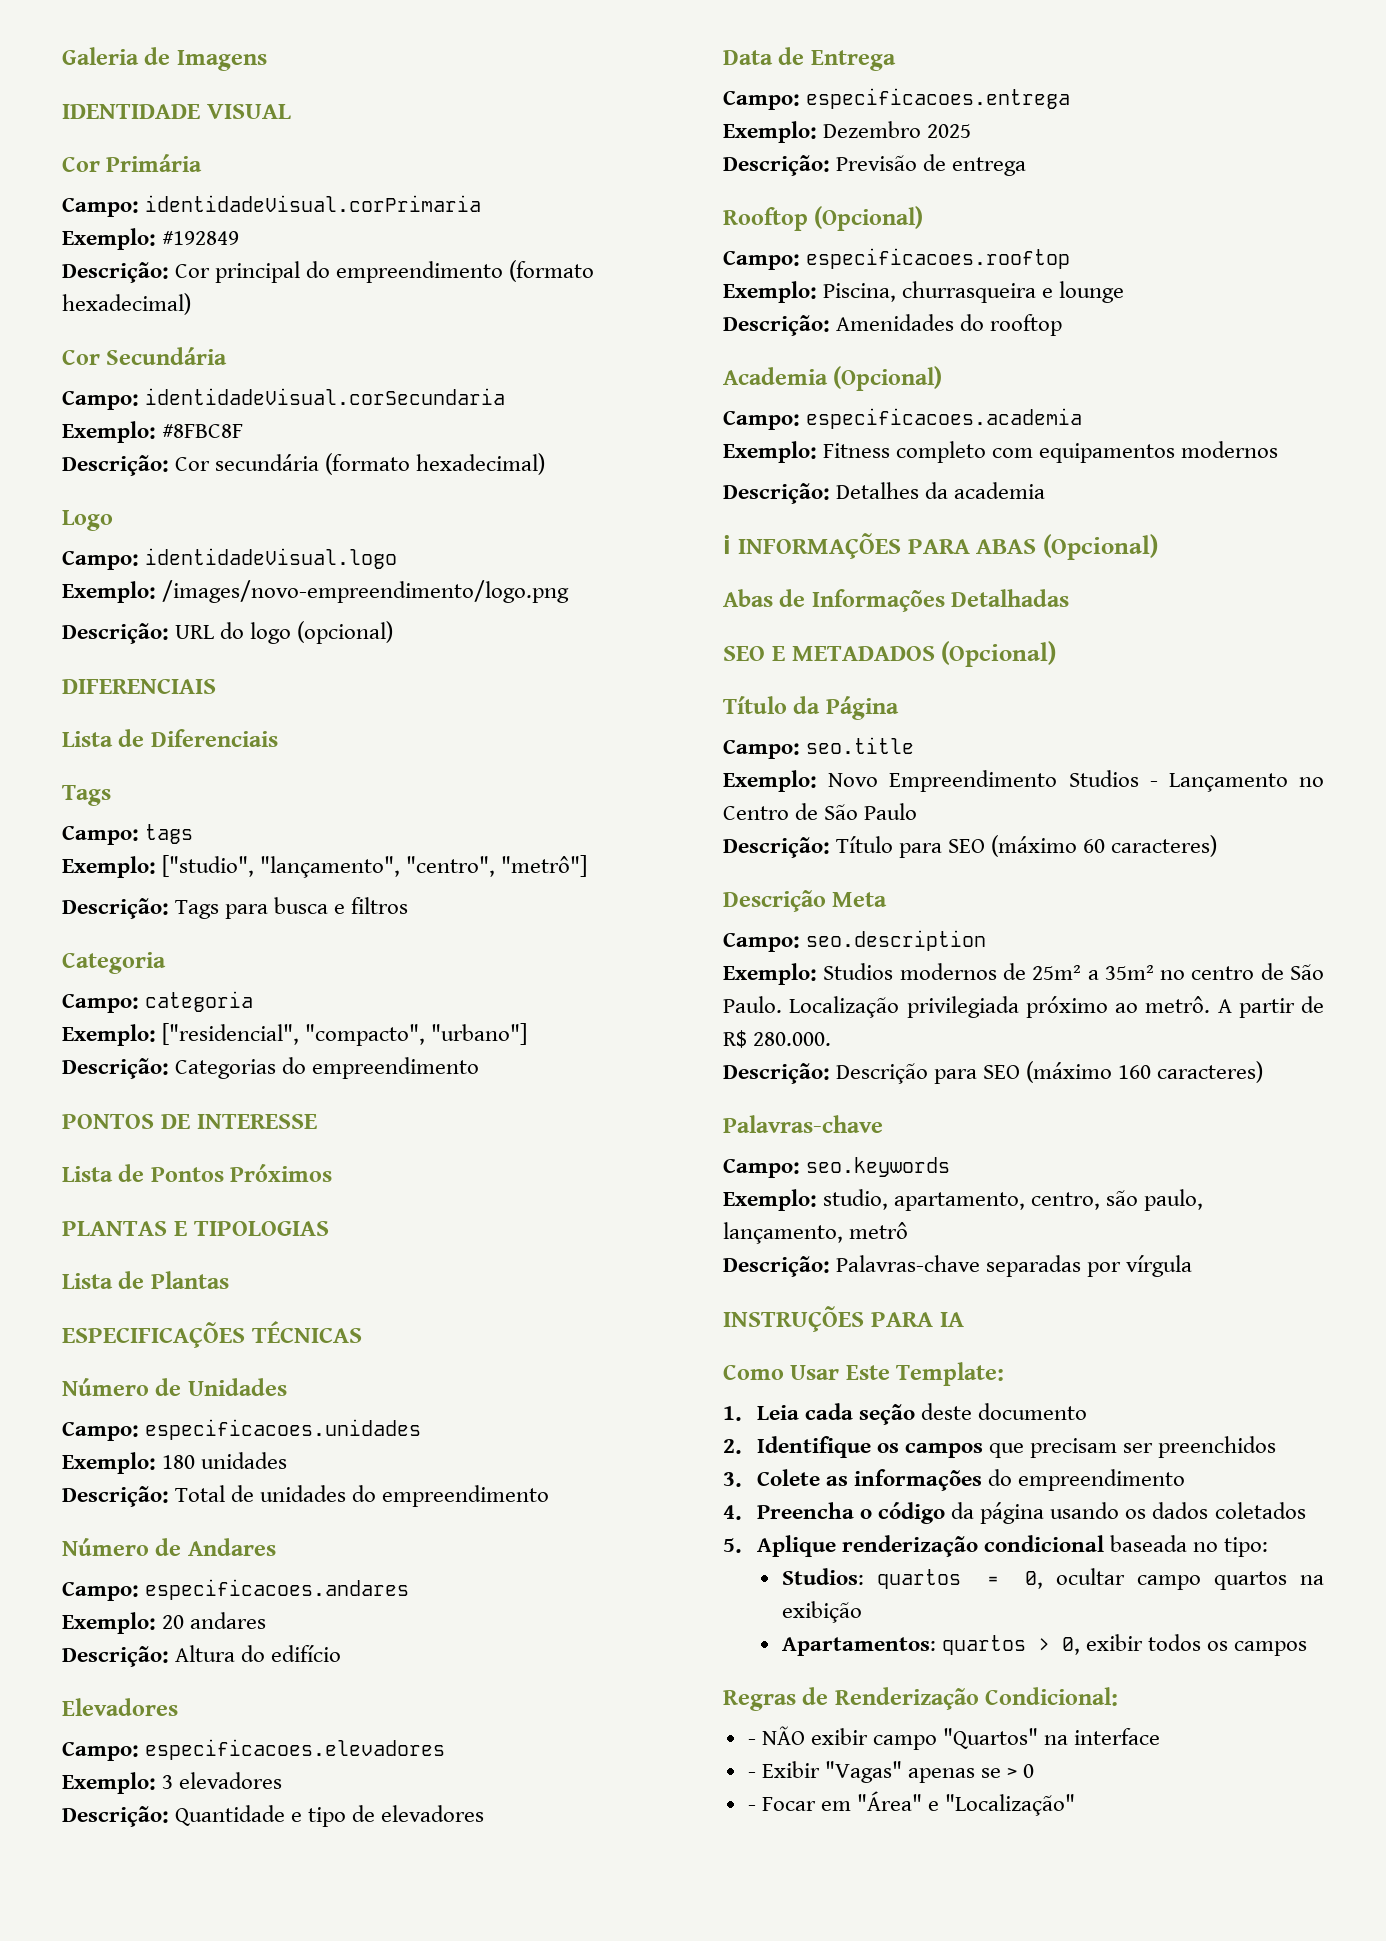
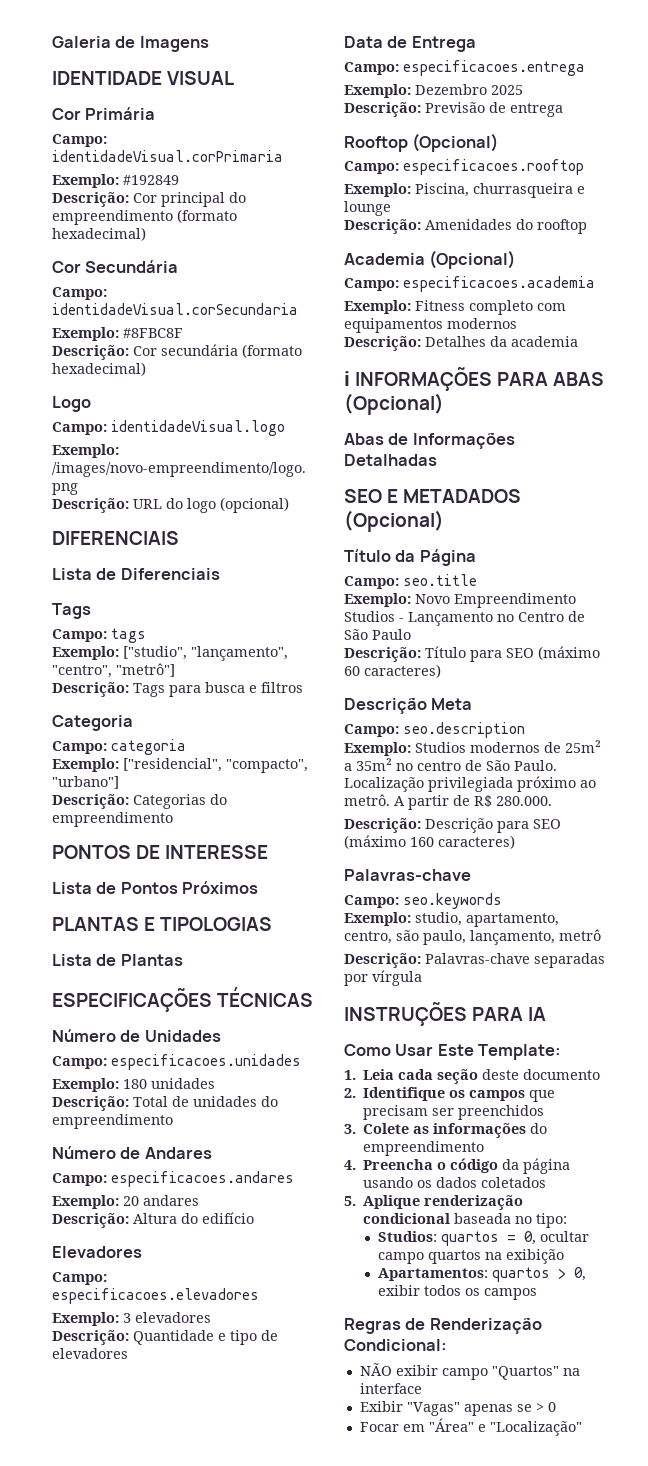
- - NÃO exibir campo "Quartos" na interface
+ NÃO exibir campo "Quartos" na interface
- - Exibir "Vagas" apenas se > 0
+ Exibir "Vagas" apenas se > 0
- - Focar em "Área" e "Localização"
+ Focar em "Área" e "Localização"

